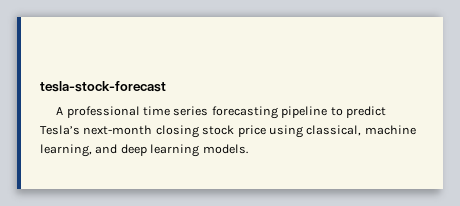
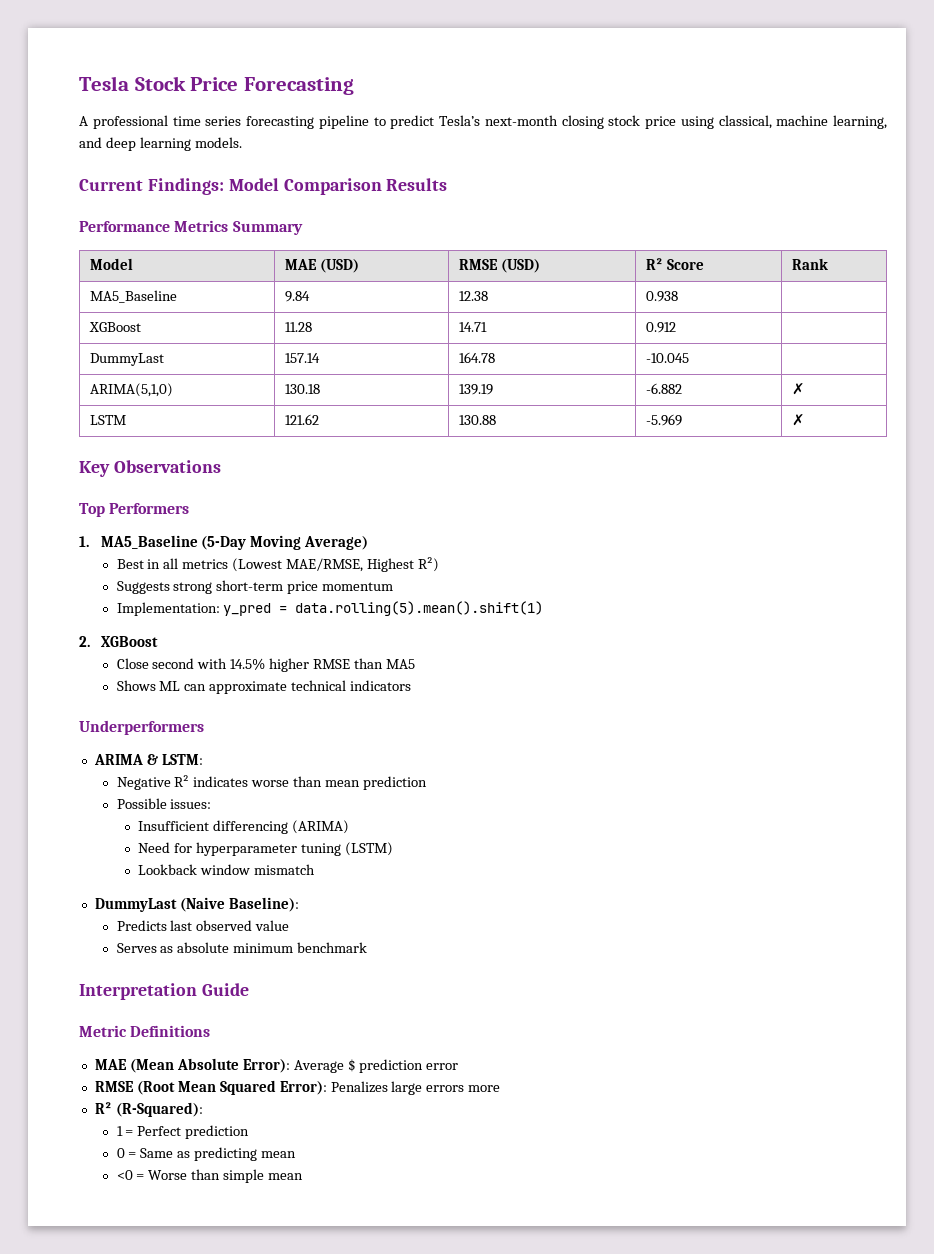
- tesla-stock-forecast
+ Tesla Stock Price Forecasting
+ Current Findings: Model Comparison Results
+ Performance Metrics Summary
+ Model | MAE (USD) | RMSE (USD) | R² Score | Rank
+ MA5_Baseline | 9.84 | 12.38 | 0.938 |
+ XGBoost | 11.28 | 14.71 | 0.912 |
+ DummyLast | 157.14 | 164.78 | -10.045 |
+ ARIMA(5,1,0) | 130.18 | 139.19 | -6.882 | ✗
+ LSTM | 121.62 | 130.88 | -5.969 | ✗
+ Key Observations
+ Top Performers
+ 1. MA5_Baseline (5-Day Moving Average)
+ Best in all metrics (Lowest MAE/RMSE, Highest R²)
+ Suggests strong short-term price momentum
+ Implementation: y_pred = data.rolling(5).mean().shift(1)
+ 2. XGBoost
+ Close second with 14.5% higher RMSE than MA5
+ Shows ML can approximate technical indicators
+ Underperformers
+ ARIMA & LSTM:
+ Negative R² indicates worse than mean prediction
+ Possible issues:
+ Insufficient differencing (ARIMA)
+ Need for hyperparameter tuning (LSTM)
+ Lookback window mismatch
+ DummyLast (Naive Baseline):
+ Predicts last observed value
+ Serves as absolute minimum benchmark
+ Interpretation Guide
+ Metric Definitions
+ MAE (Mean Absolute Error): Average $ prediction error
+ RMSE (Root Mean Squared Error): Penalizes large errors more
+ R² (R-Squared):
+ 1 = Perfect prediction
+ 0 = Same as predicting mean
+ <0 = Worse than simple mean

